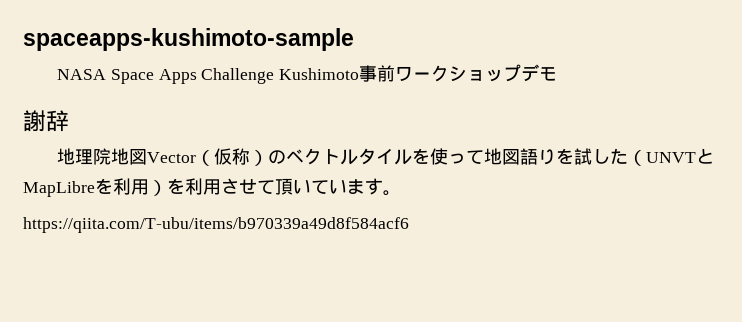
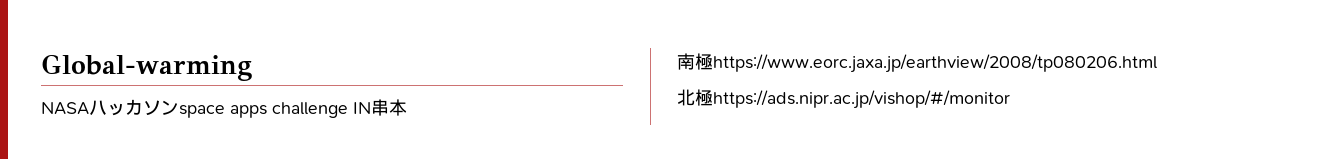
- spaceapps-kushimoto-sample
+ Global-warming
- NASA Space Apps Challenge Kushimoto事前ワークショップデモ
- 謝辞
- 地理院地図Vector（仮称）のベクトルタイルを使って地図語りを試した（UNVTとMapLibreを利用）を利用させて頂いています。
- https://qiita.com/T-ubu/items/b970339a49d8f584acf6
+ NASAハッカソンspace apps challenge IN串本
+ 南極https://www.eorc.jaxa.jp/earthview/2008/tp080206.html
+ 北極https://ads.nipr.ac.jp/vishop/#/monitor

